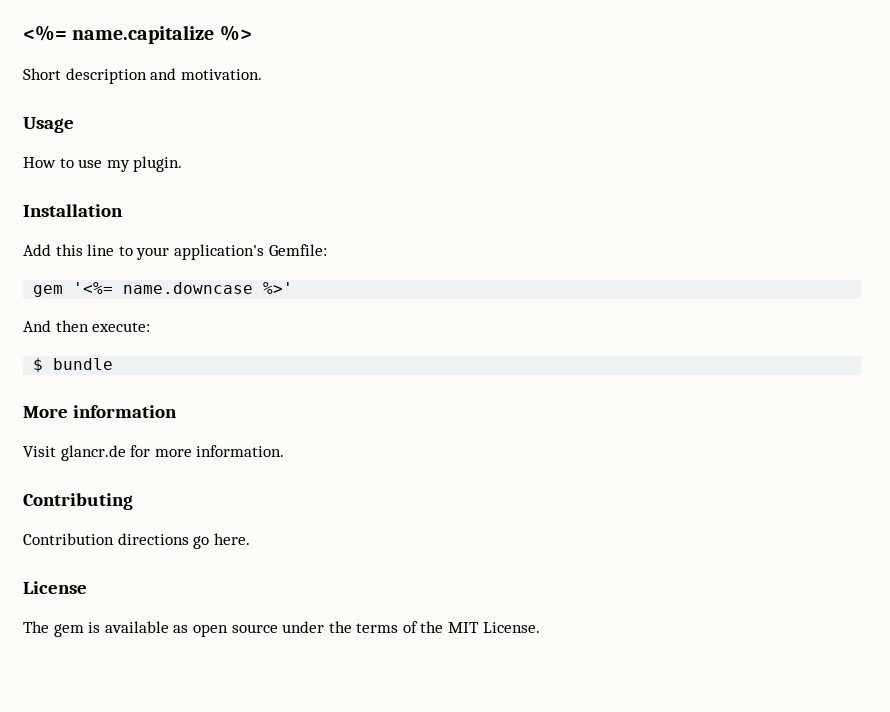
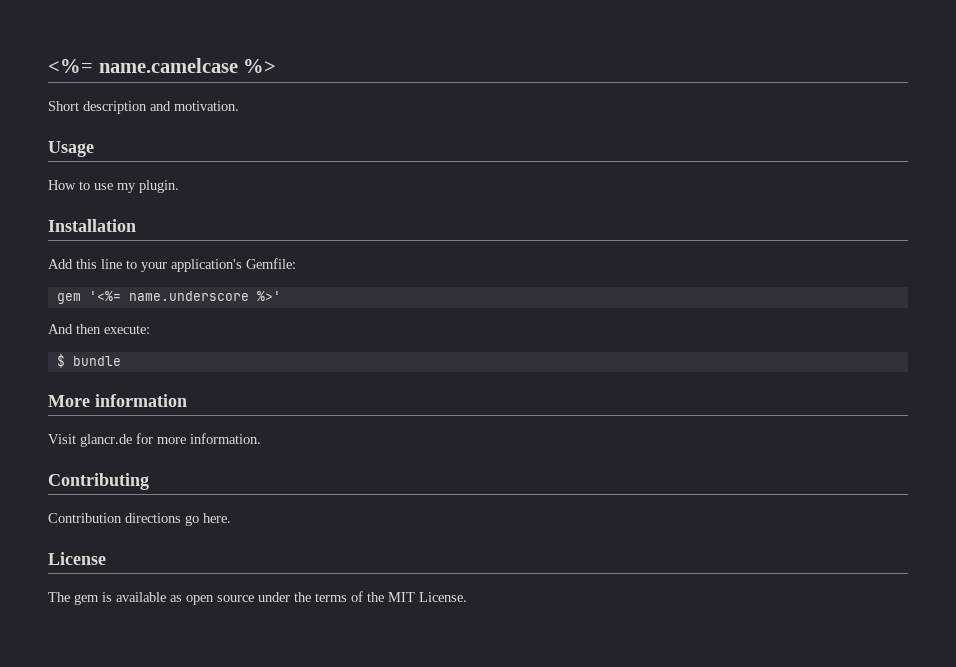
- <%= name.capitalize %>
+ <%= name.camelcase %>
- gem '<%= name.downcase %>'
+ gem '<%= name.underscore %>'

